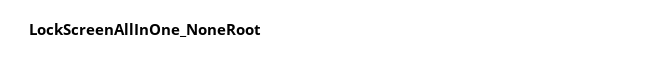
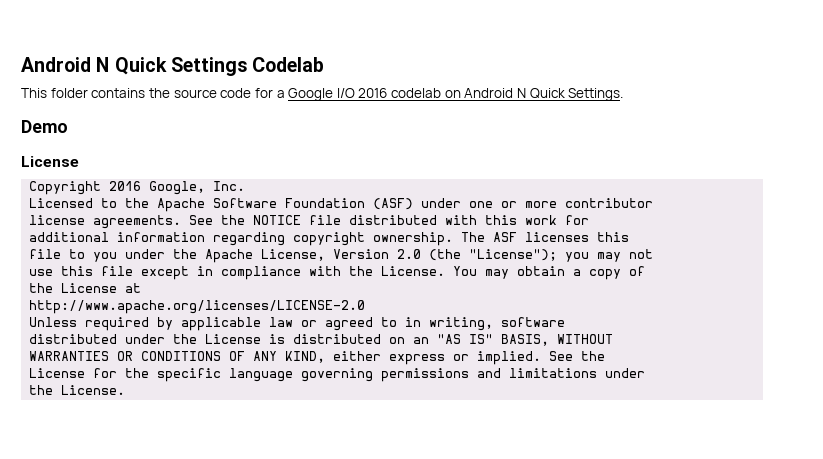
- LockScreenAllInOne_NoneRoot
+ Android N Quick Settings Codelab
+ This folder contains the source code for a Google I/O 2016 codelab on Android N Quick Settings.
+ Demo
+ License
+ Copyright 2016 Google, Inc.
+ Licensed to the Apache Software Foundation (ASF) under one or more contributor
+ license agreements. See the NOTICE file distributed with this work for
+ additional information regarding copyright ownership. The ASF licenses this
+ file to you under the Apache License, Version 2.0 (the "License"); you may not
+ use this file except in compliance with the License. You may obtain a copy of
+ the License at
+ http://www.apache.org/licenses/LICENSE-2.0
+ Unless required by applicable law or agreed to in writing, software
+ distributed under the License is distributed on an "AS IS" BASIS, WITHOUT
+ WARRANTIES OR CONDITIONS OF ANY KIND, either express or implied. See the
+ License for the specific language governing permissions and limitations under
+ the License.

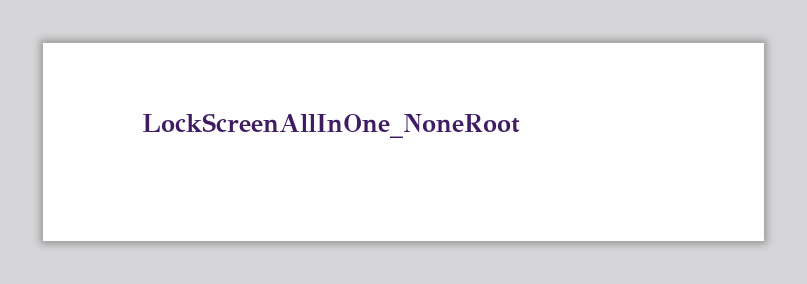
- Android N Quick Settings Codelab
- This folder contains the source code for a Google I/O 2016 codelab on Android N Quick Settings.
- Demo
- License
- Copyright 2016 Google, Inc.
- Licensed to the Apache Software Foundation (ASF) under one or more contributor
- license agreements. See the NOTICE file distributed with this work for
- additional information regarding copyright ownership. The ASF licenses this
- file to you under the Apache License, Version 2.0 (the "License"); you may not
- use this file except in compliance with the License. You may obtain a copy of
- the License at
- http://www.apache.org/licenses/LICENSE-2.0
- Unless required by applicable law or agreed to in writing, software
- distributed under the License is distributed on an "AS IS" BASIS, WITHOUT
- WARRANTIES OR CONDITIONS OF ANY KIND, either express or implied. See the
- License for the specific language governing permissions and limitations under
- the License.
+ LockScreenAllInOne_NoneRoot

